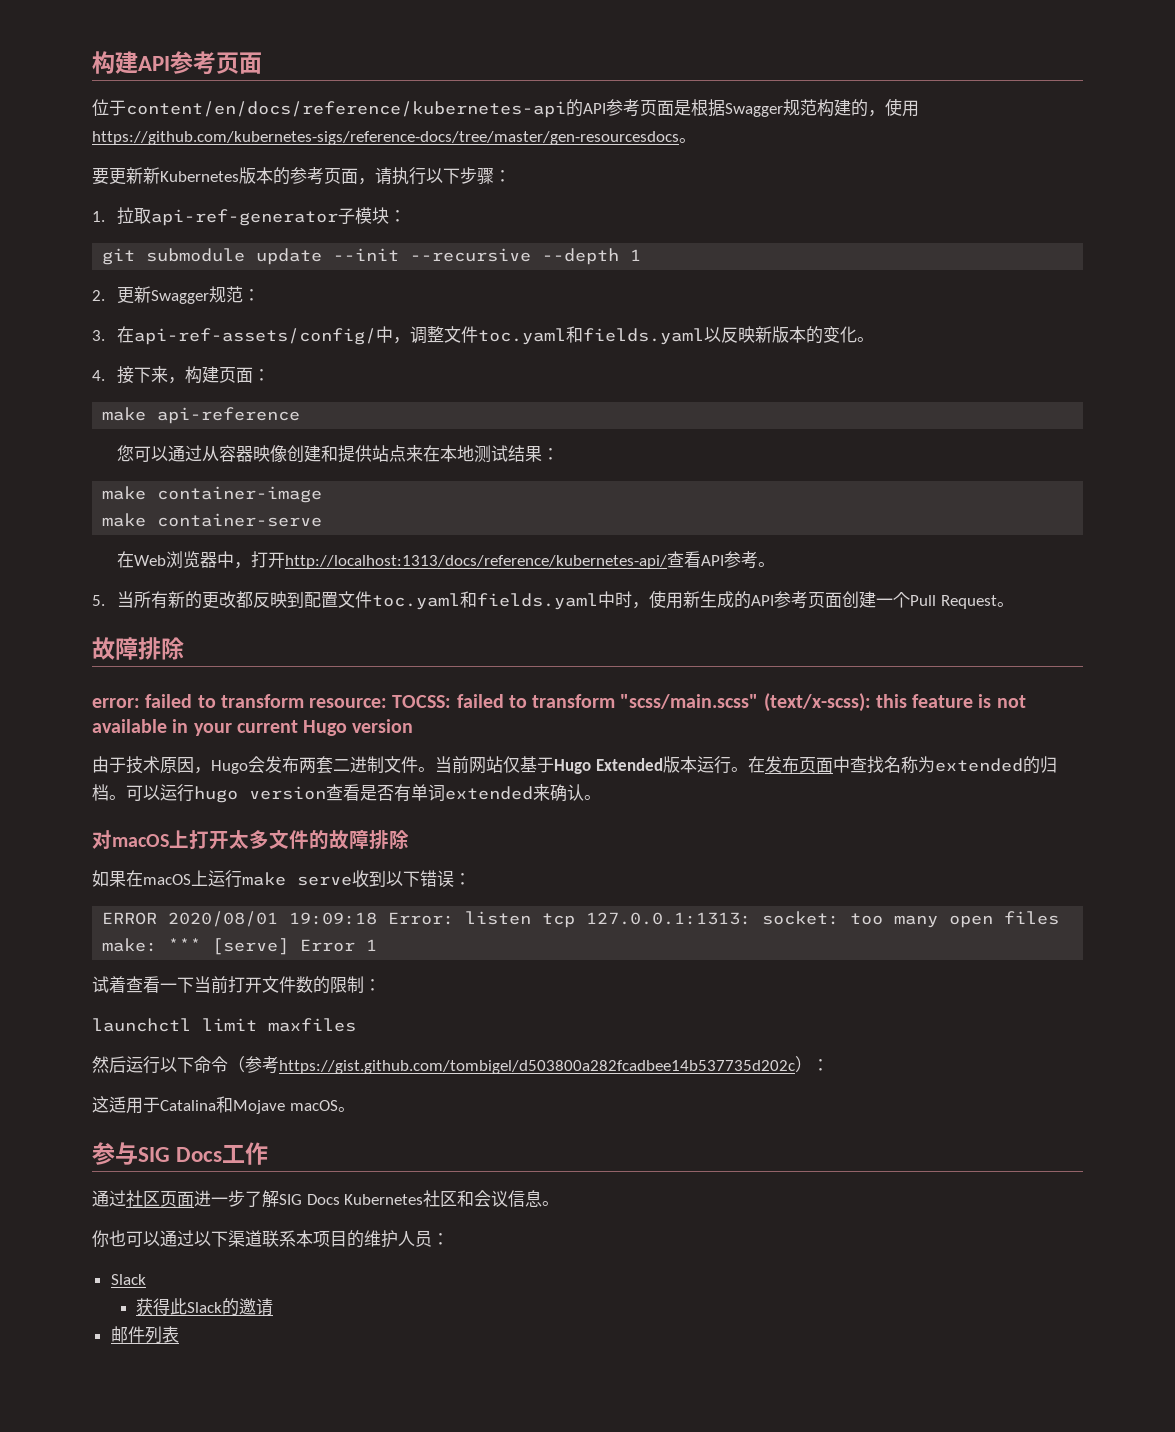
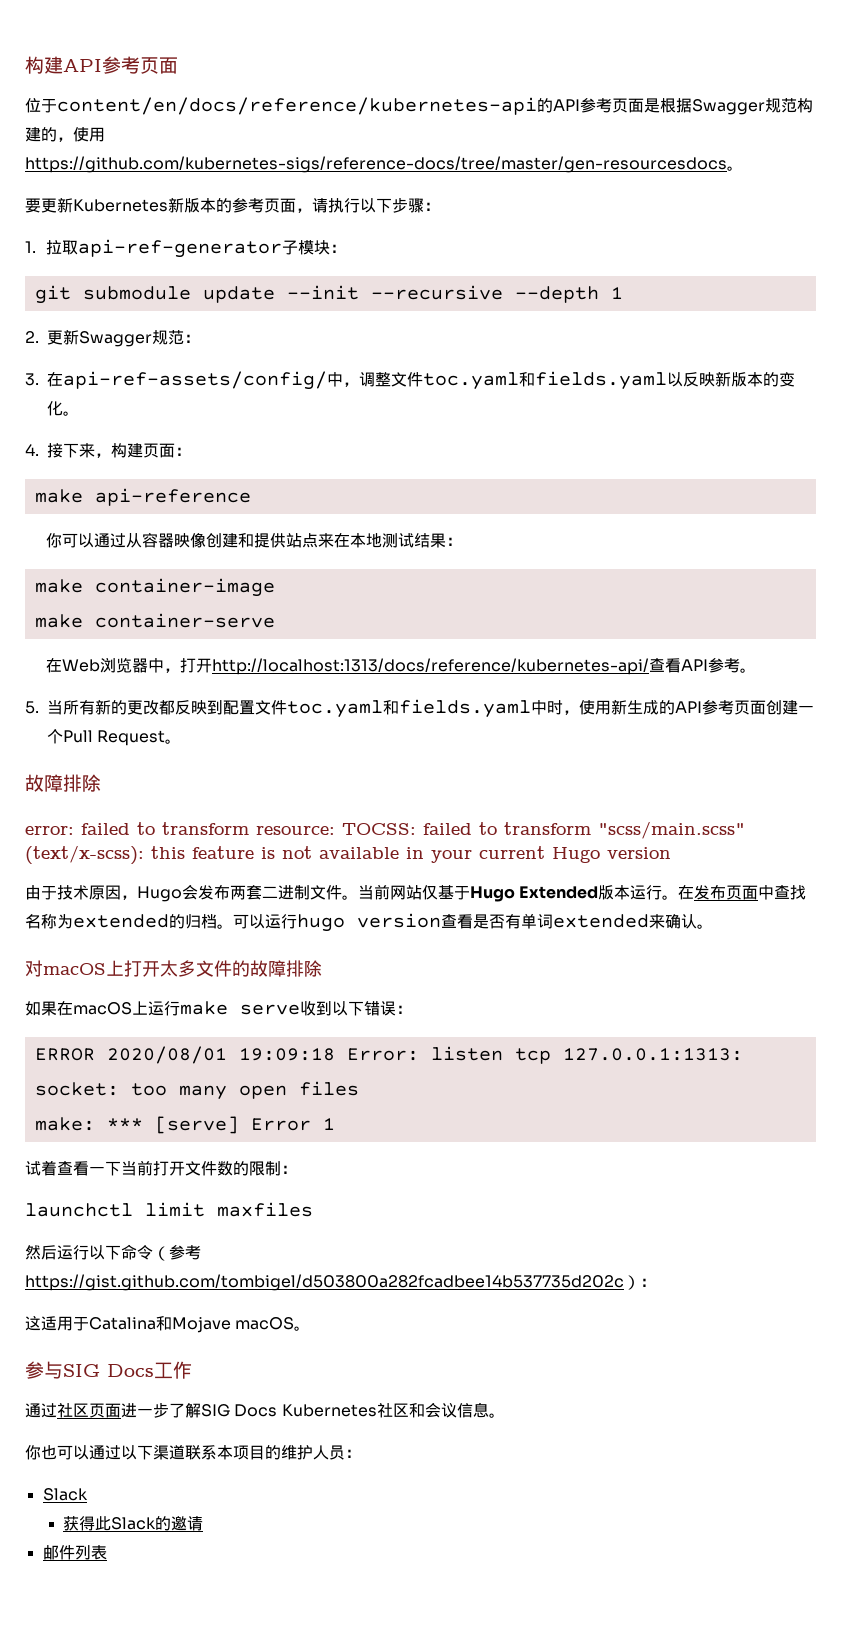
- 要更新新Kubernetes版本的参考页面，请执行以下步骤：
+ 要更新Kubernetes新版本的参考页面，请执行以下步骤：
- 您可以通过从容器映像创建和提供站点来在本地测试结果：
+ 你可以通过从容器映像创建和提供站点来在本地测试结果：

